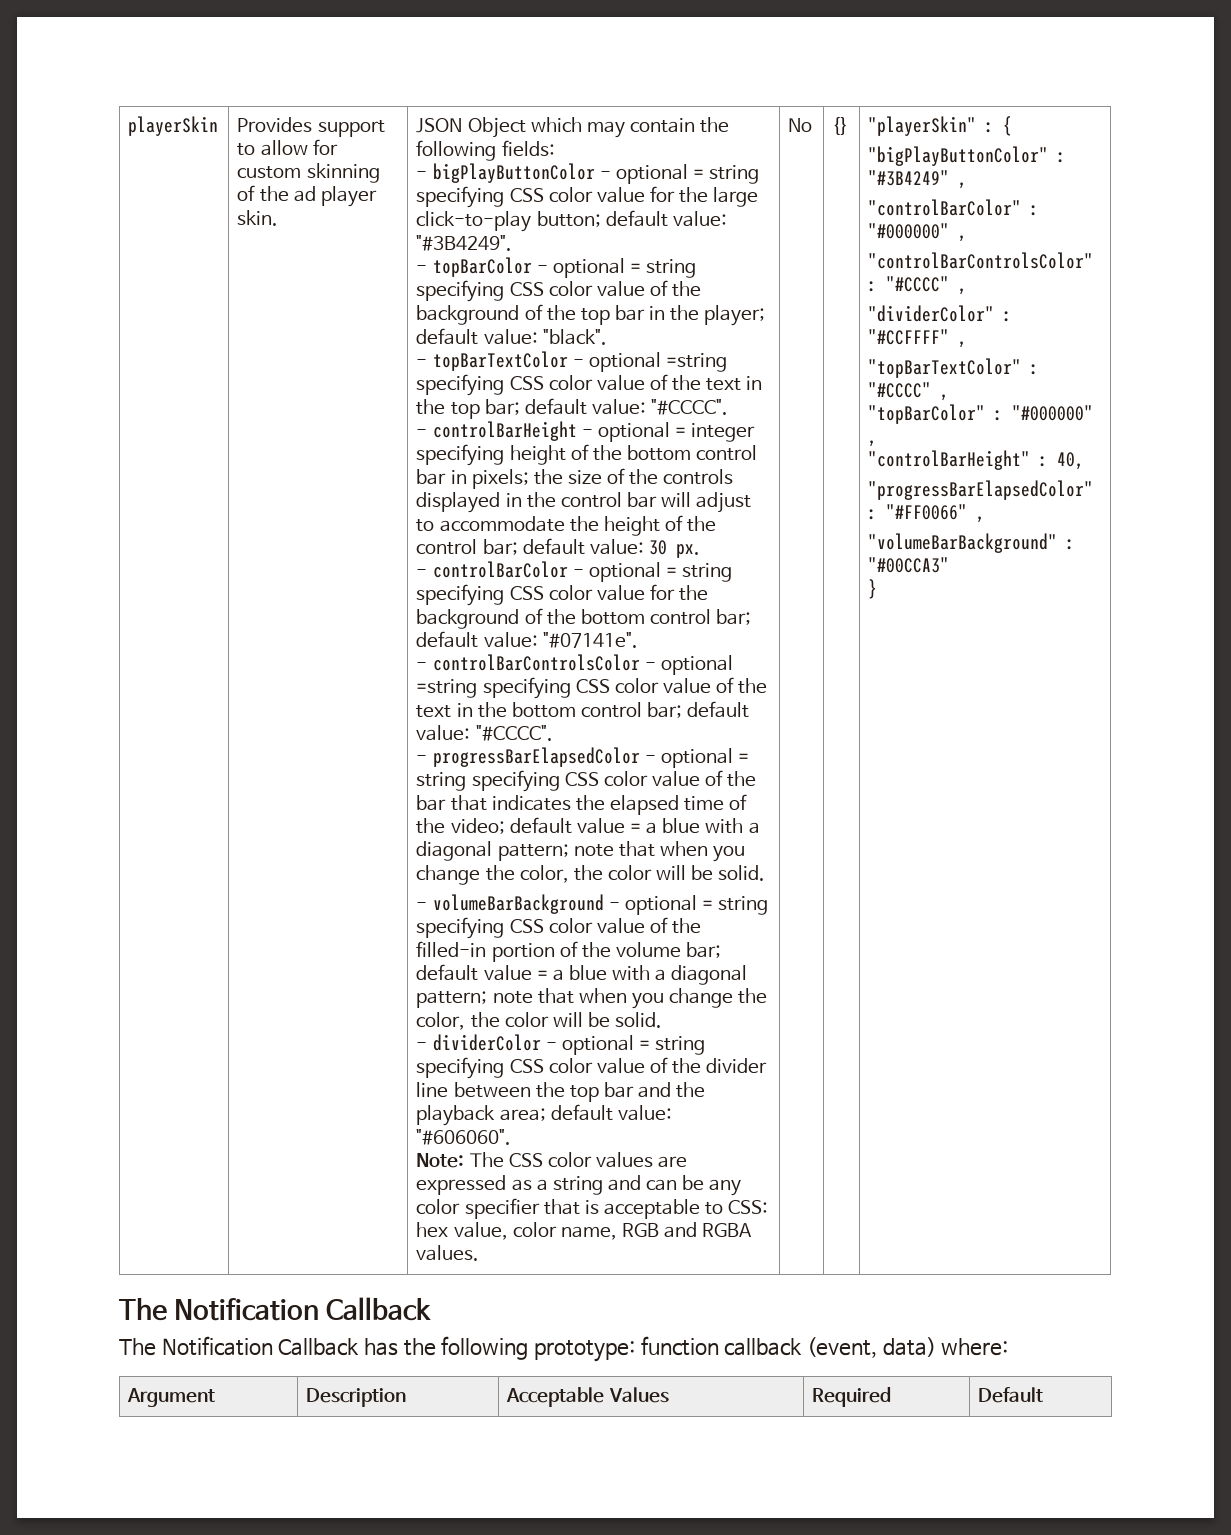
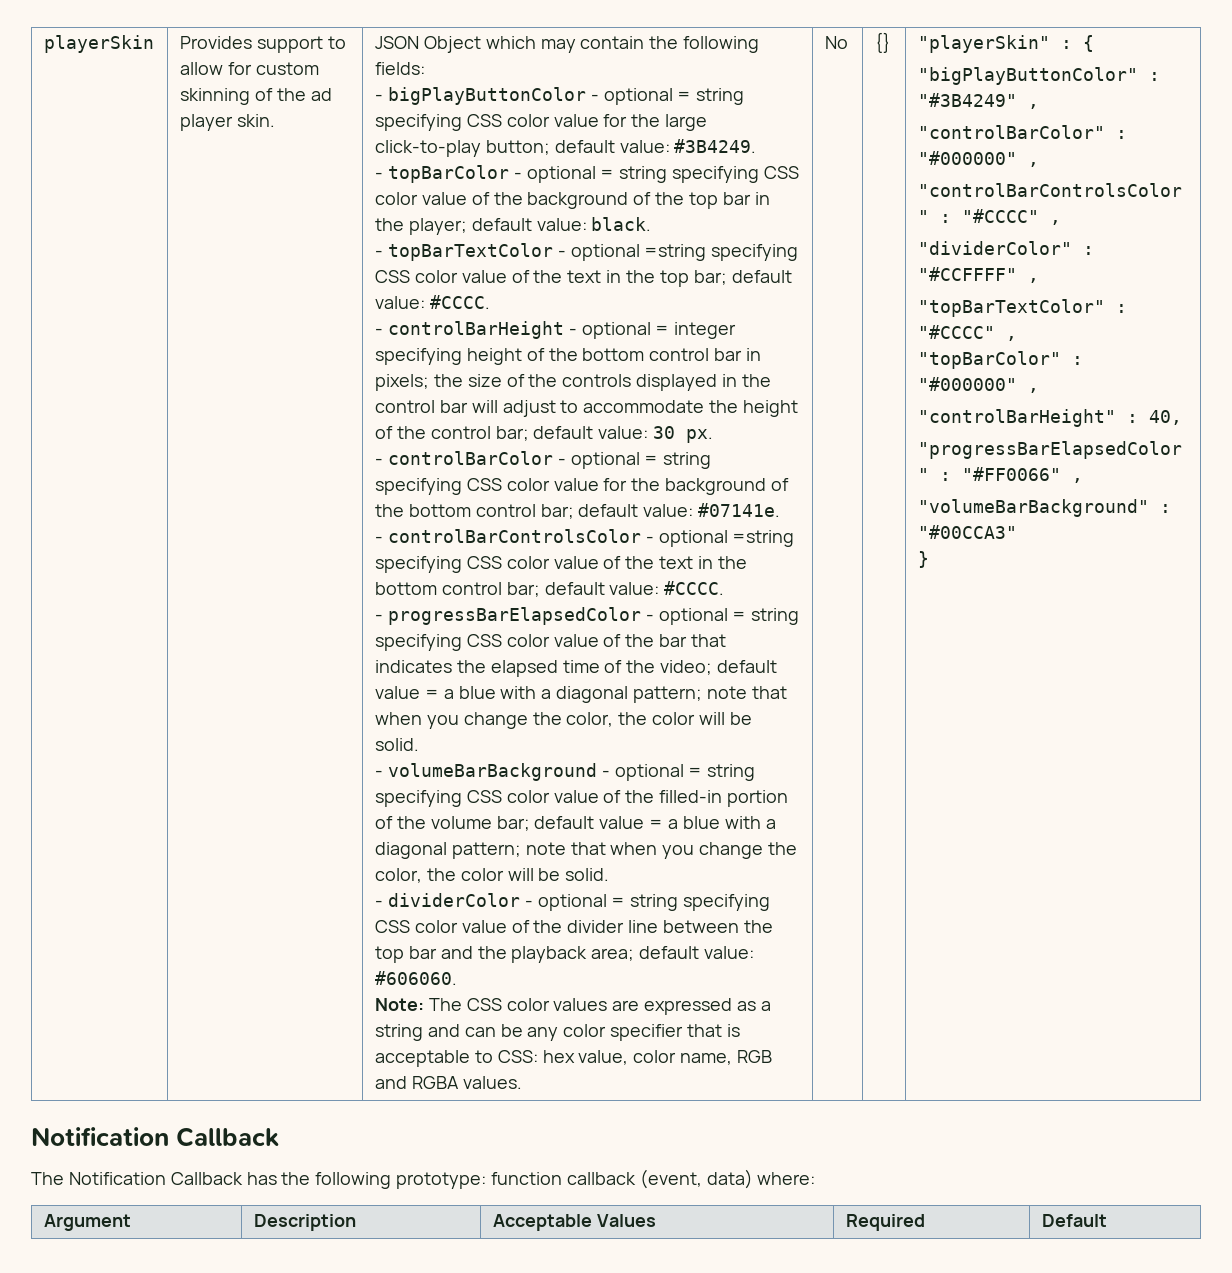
- - bigPlayButtonColor - optional = string specifying CSS color value for the large click-to-play button; default value: "#3B4249".
+ - bigPlayButtonColor - optional = string specifying CSS color value for the large click-to-play button; default value: #3B4249.
- - topBarColor - optional = string specifying CSS color value of the background of the top bar in the player; default value: "black".
+ - topBarColor - optional = string specifying CSS color value of the background of the top bar in the player; default value: black.
- - topBarTextColor - optional =string specifying CSS color value of the text in the top bar; default value: "#CCCC".
+ - topBarTextColor - optional =string specifying CSS color value of the text in the top bar; default value: #CCCC.
- - controlBarColor - optional = string specifying CSS color value for the background of the bottom control bar; default value: "#07141e".
+ - controlBarColor - optional = string specifying CSS color value for the background of the bottom control bar; default value: #07141e.
- - controlBarControlsColor - optional =string specifying CSS color value of the text in the bottom control bar; default value: "#CCCC".
+ - controlBarControlsColor - optional =string specifying CSS color value of the text in the bottom control bar; default value: #CCCC.
- - dividerColor - optional = string specifying CSS color value of the divider line between the top bar and the playback area; default value: "#606060".
+ - dividerColor - optional = string specifying CSS color value of the divider line between the top bar and the playback area; default value: #606060.
  }
- The Notification Callback
+ Notification Callback

